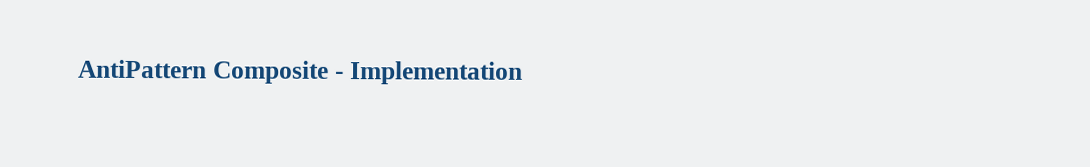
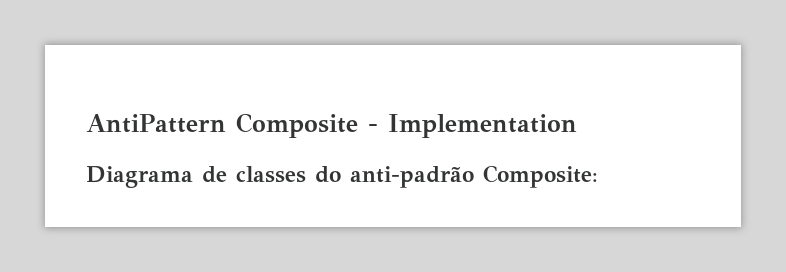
+ Diagrama de classes do anti-padrão Composite:

